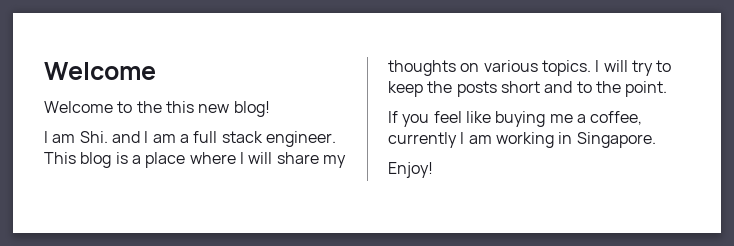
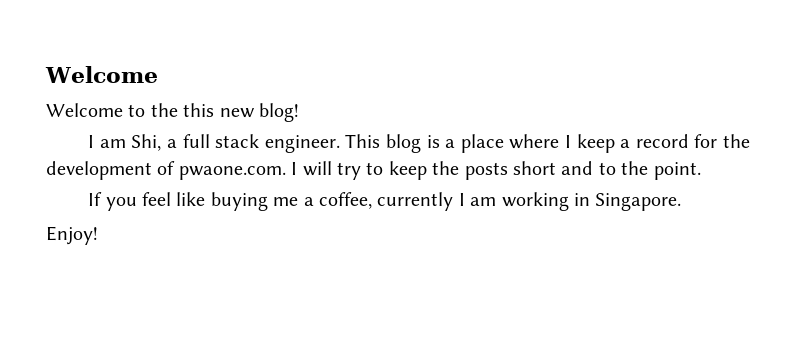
- I am Shi. and I am a full stack engineer.
+ I am Shi, a full stack engineer.
- This blog is a place where I will share my thoughts on various topics. I will try to keep the posts short and to the point.
+ This blog is a place where I keep a record for the development of pwaone.com. I will try to keep the posts short and to the point.

